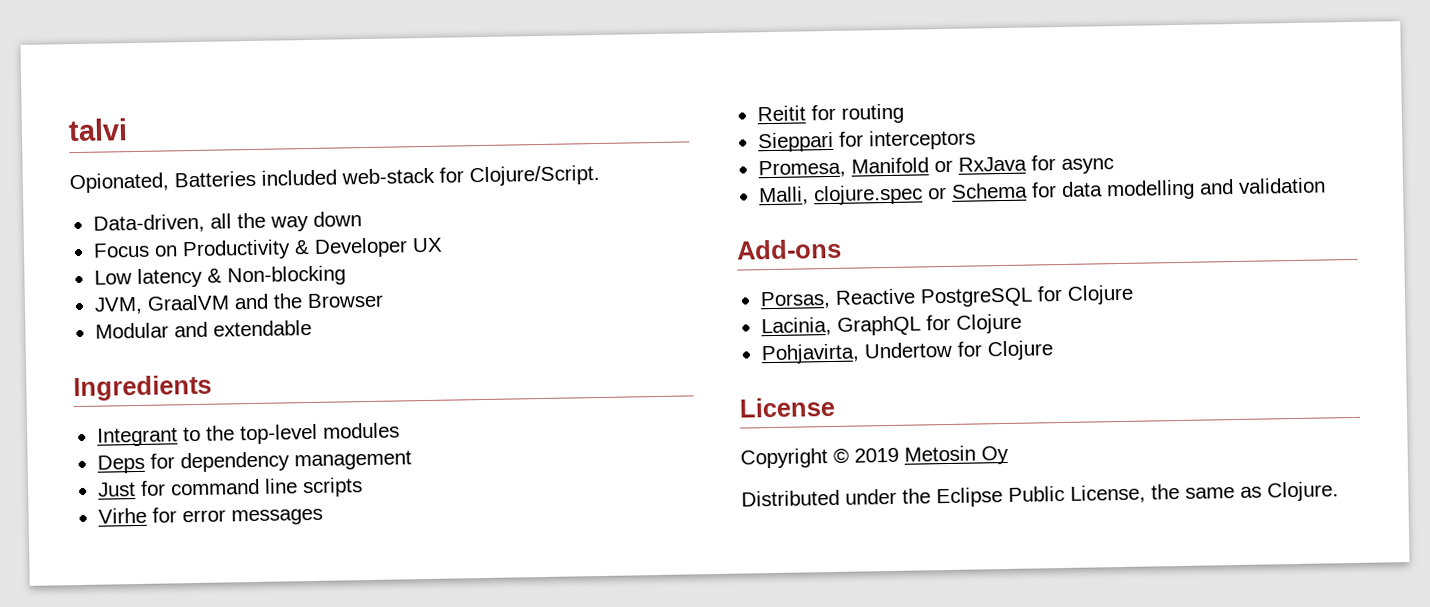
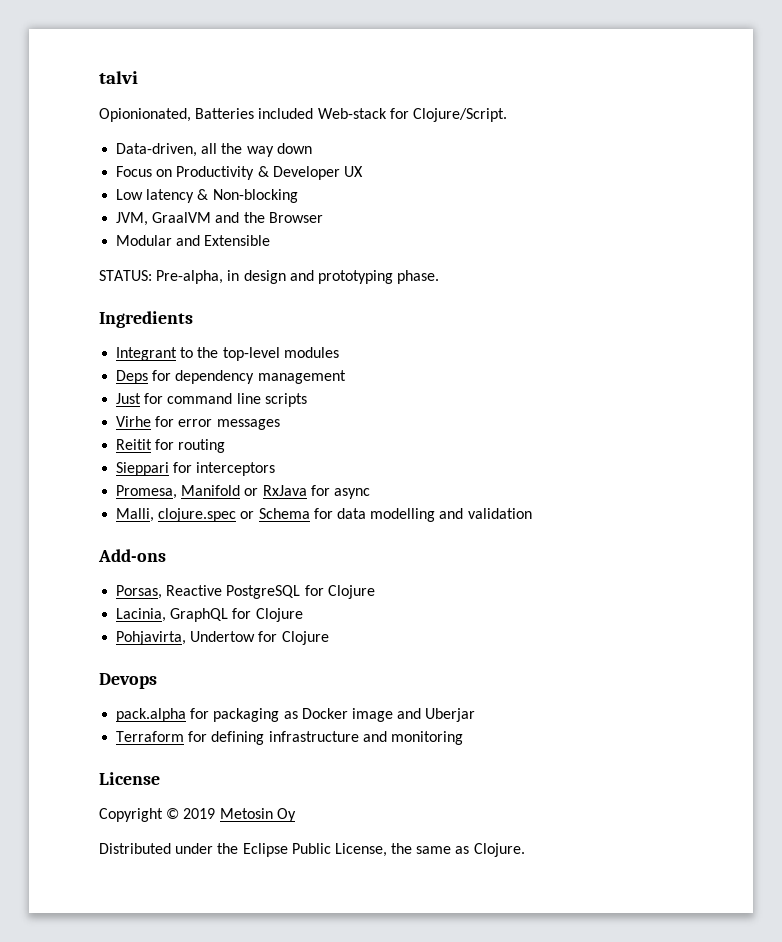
- Opionated, Batteries included web-stack for Clojure/Script.
+ Opionionated, Batteries included Web-stack for Clojure/Script.
- Modular and extendable
+ Modular and Extensible
+ STATUS: Pre-alpha, in design and prototyping phase.
+ Devops
+ pack.alpha for packaging as Docker image and Uberjar
+ Terraform for defining infrastructure and monitoring

